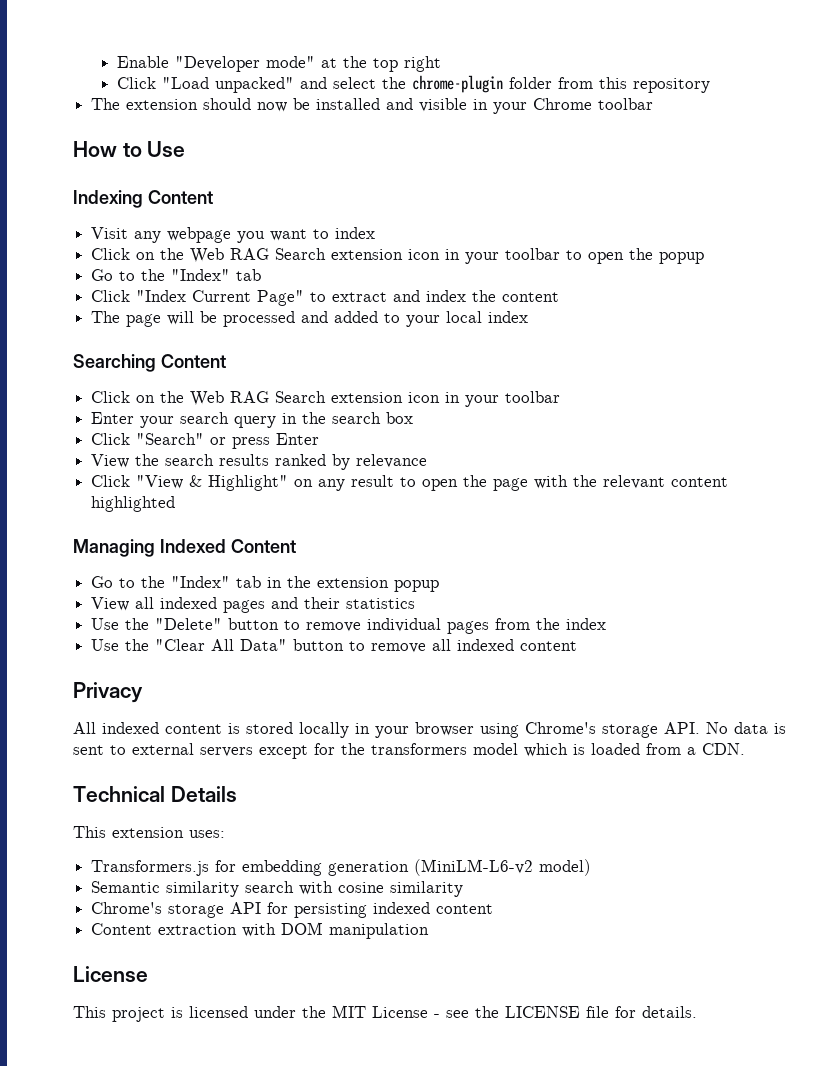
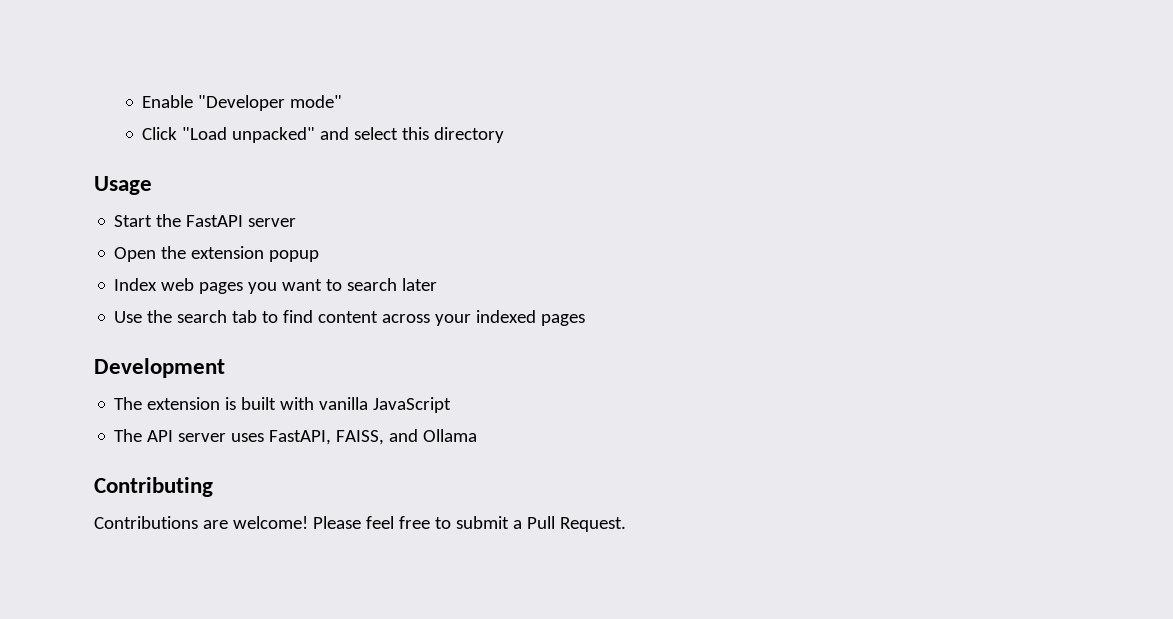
- Enable "Developer mode" at the top right
+ Enable "Developer mode"
- Click "Load unpacked" and select the chrome-plugin folder from this repository
- The extension should now be installed and visible in your Chrome toolbar
- How to Use
- Indexing Content
- Visit any webpage you want to index
- Click on the Web RAG Search extension icon in your toolbar to open the popup
- Go to the "Index" tab
- Click "Index Current Page" to extract and index the content
- The page will be processed and added to your local index
- Searching Content
- Click on the Web RAG Search extension icon in your toolbar
- Enter your search query in the search box
- Click "Search" or press Enter
- View the search results ranked by relevance
- Click "View & Highlight" on any result to open the page with the relevant content highlighted
- Managing Indexed Content
- Go to the "Index" tab in the extension popup
- View all indexed pages and their statistics
- Use the "Delete" button to remove individual pages from the index
- Use the "Clear All Data" button to remove all indexed content
- Privacy
- All indexed content is stored locally in your browser using Chrome's storage API. No data is sent to external servers except for the transformers model which is loaded from a CDN.
- Technical Details
- This extension uses:
- Transformers.js for embedding generation (MiniLM-L6-v2 model)
- Semantic similarity search with cosine similarity
- Chrome's storage API for persisting indexed content
- Content extraction with DOM manipulation
- License
- This project is licensed under the MIT License - see the LICENSE file for details.
+ Click "Load unpacked" and select this directory
+ Usage
+ Start the FastAPI server
+ Open the extension popup
+ Index web pages you want to search later
+ Use the search tab to find content across your indexed pages
+ Development
+ The extension is built with vanilla JavaScript
+ The API server uses FastAPI, FAISS, and Ollama
+ Contributing
+ Contributions are welcome! Please feel free to submit a Pull Request.

